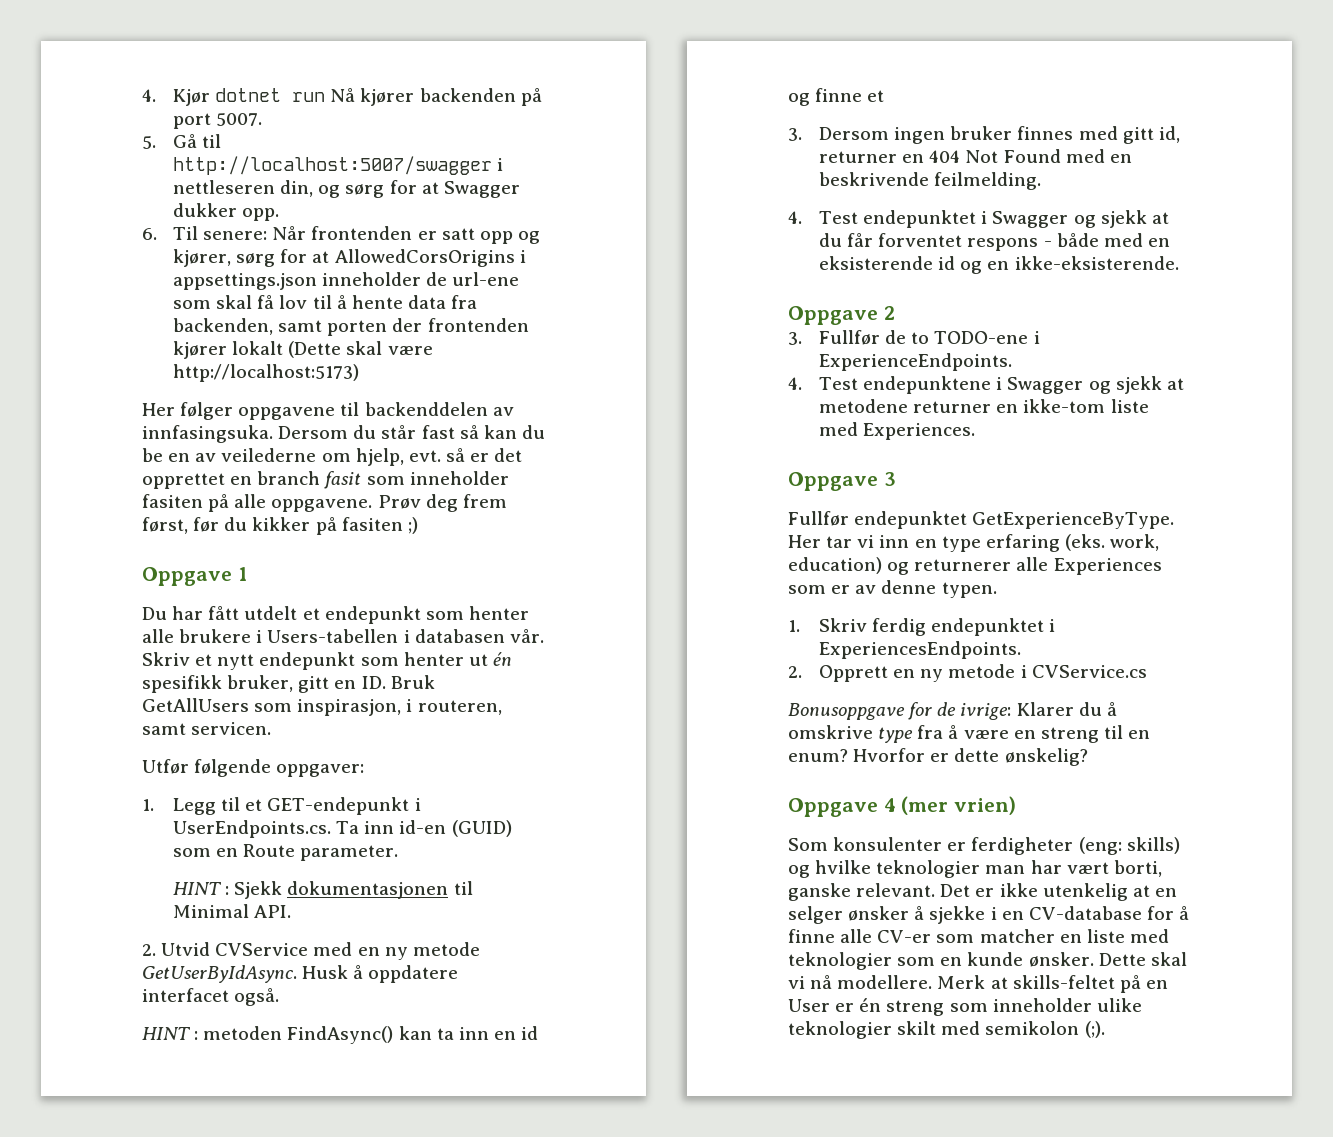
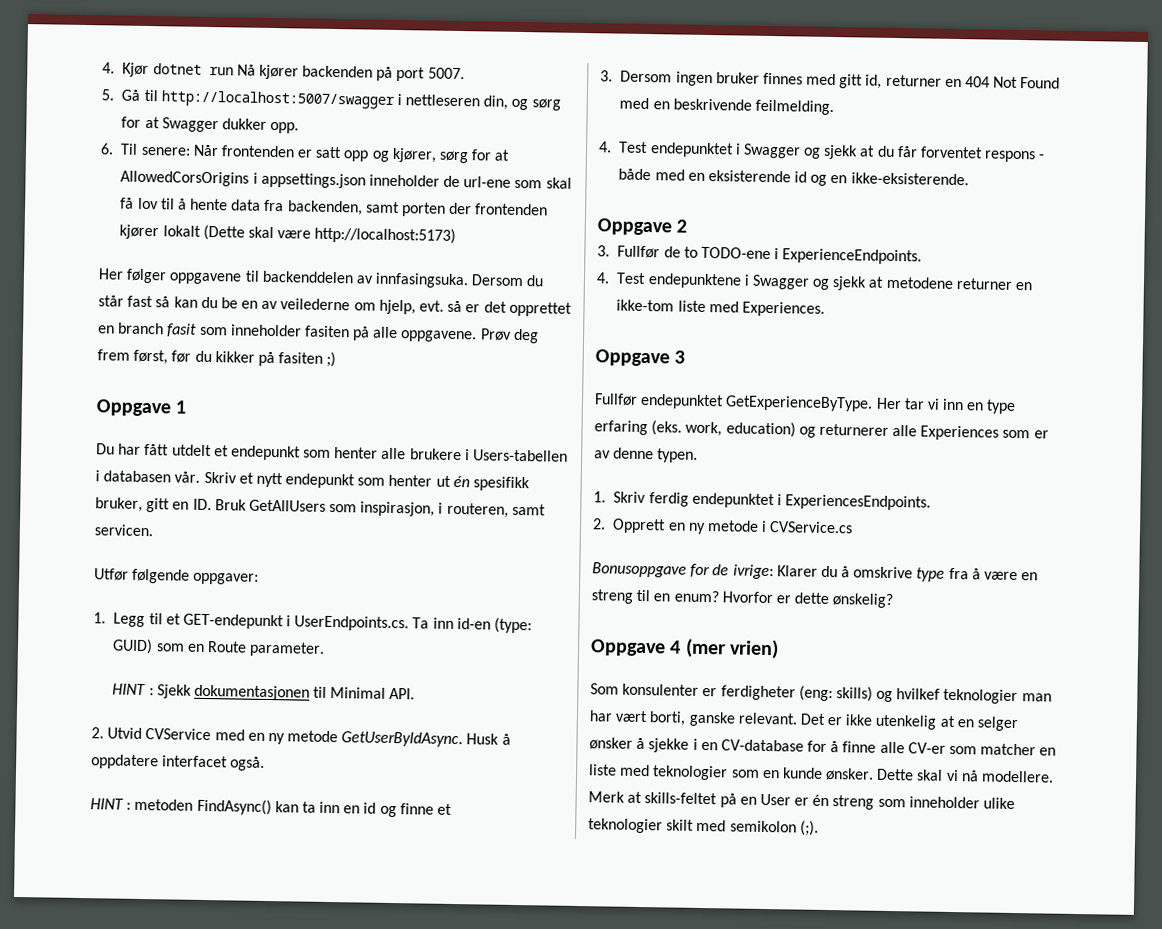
- 1. Legg til et GET-endepunkt i UserEndpoints.cs. Ta inn id-en (GUID) som en Route parameter.
+ 1. Legg til et GET-endepunkt i UserEndpoints.cs. Ta inn id-en (type: GUID) som en Route parameter.
- Som konsulenter er ferdigheter (eng: skills) og hvilke teknologier man har vært borti, ganske relevant.
+ Som konsulenter er ferdigheter (eng: skills) og hvilkef teknologier man har vært borti, ganske relevant.

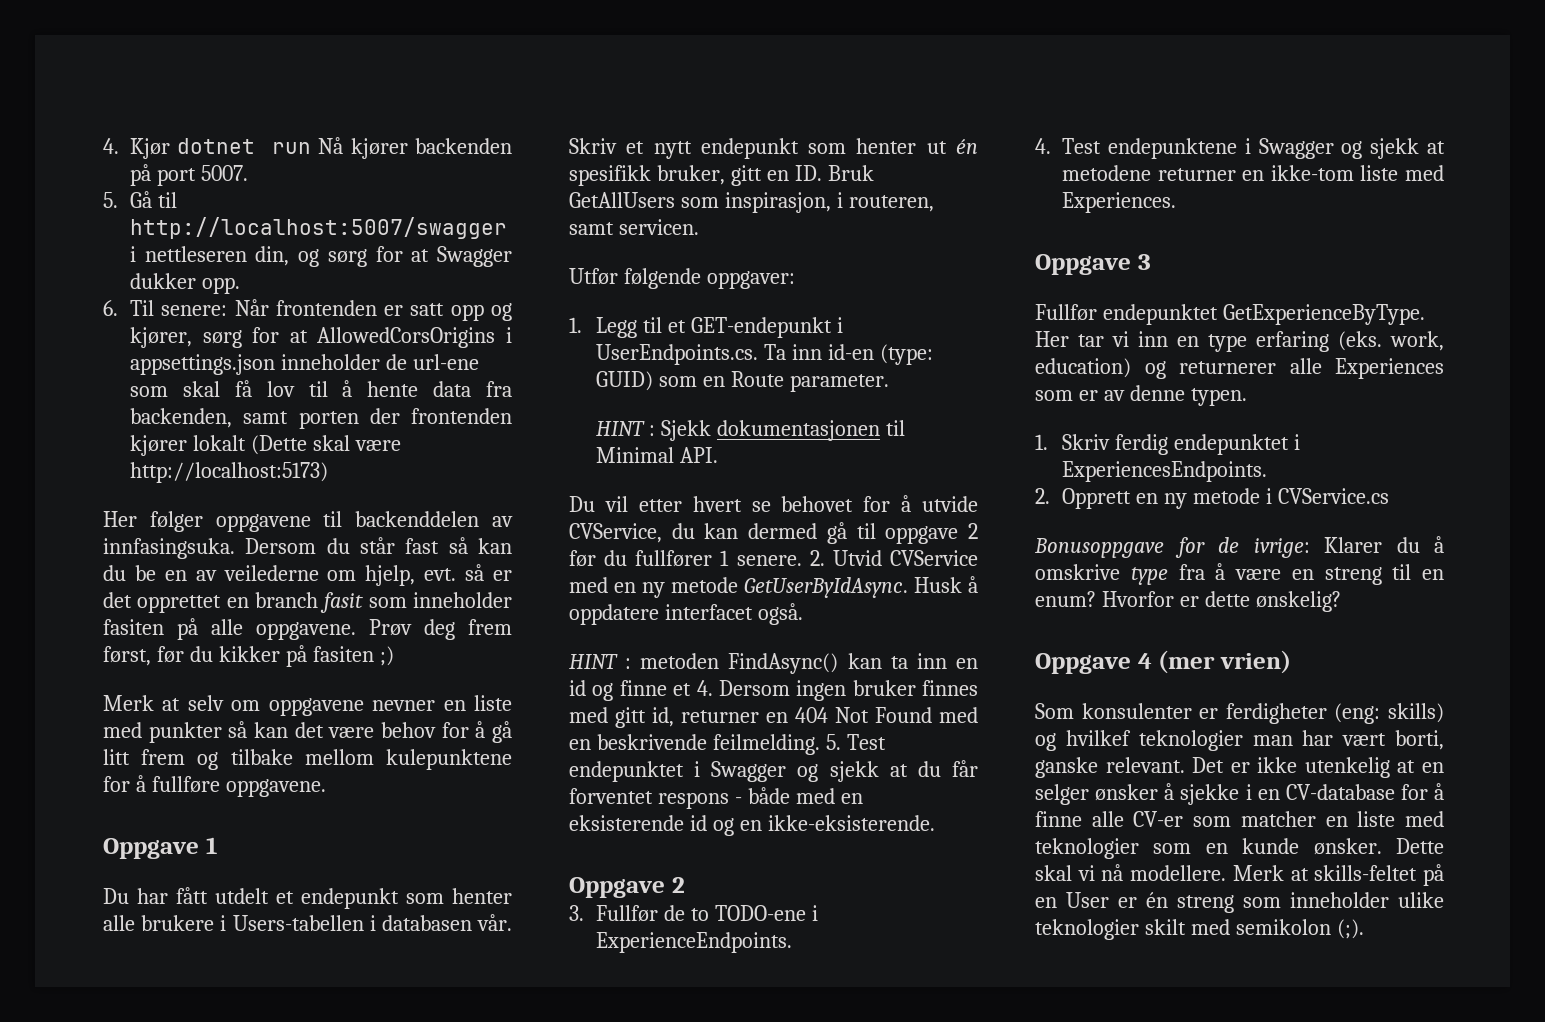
+ Merk at selv om oppgavene nevner en liste med punkter så kan det være behov for å gå litt frem og tilbake mellom kulepunktene for å fullføre oppgavene.
+ Du vil etter hvert se behovet for å utvide CVService, du kan dermed gå til oppgave 2 før du fullfører 1 senere.
- HINT : metoden FindAsync() kan ta inn en id og finne et
- 3. Dersom ingen bruker finnes med gitt id, returner en 404 Not Found med en beskrivende feilmelding.
- 4. Test endepunktet i Swagger og sjekk at du får forventet respons - både med en eksisterende id og en ikke-eksisterende.
+ HINT : metoden FindAsync() kan ta inn en id og finne et 4. Dersom ingen bruker finnes med gitt id, returner en 404 Not Found med en beskrivende feilmelding. 5. Test endepunktet i Swagger og sjekk at du får forventet respons - både med en eksisterende id og en ikke-eksisterende.

